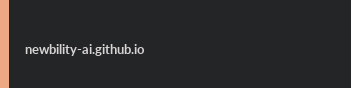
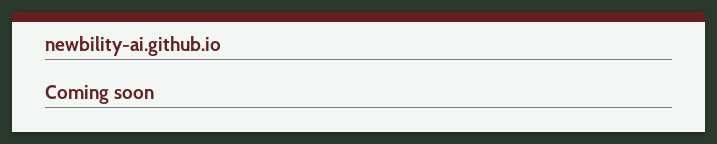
+ Coming soon

